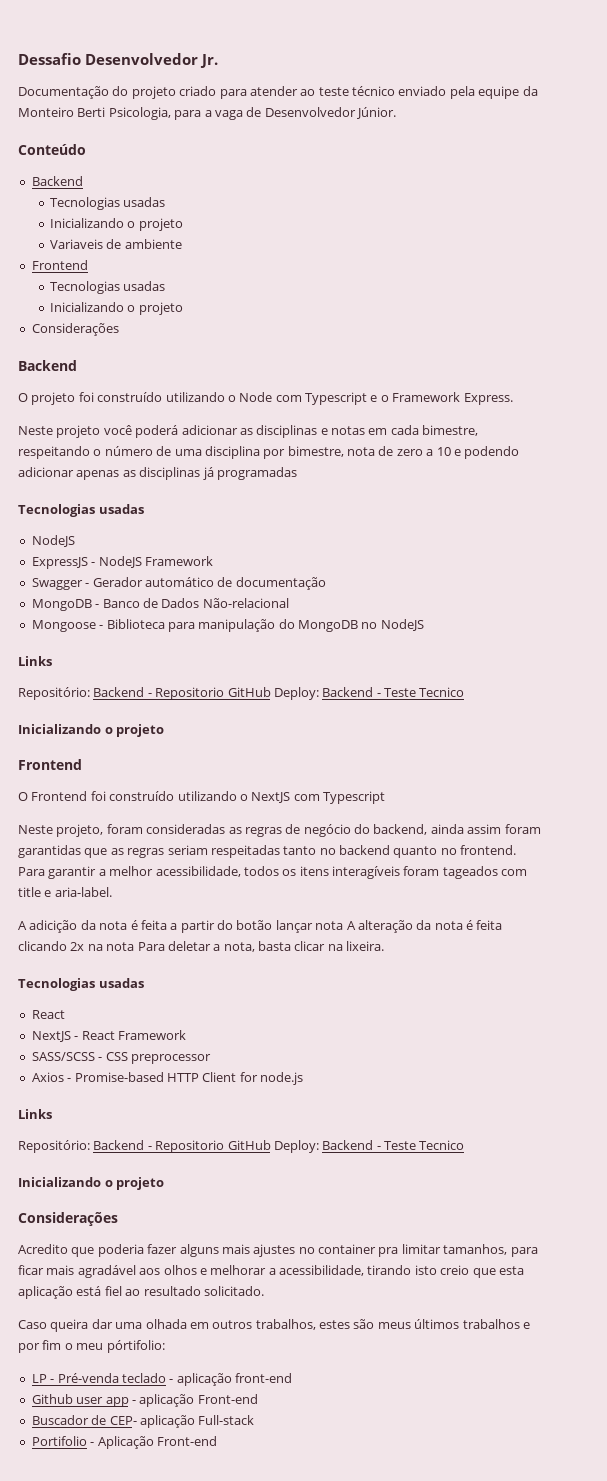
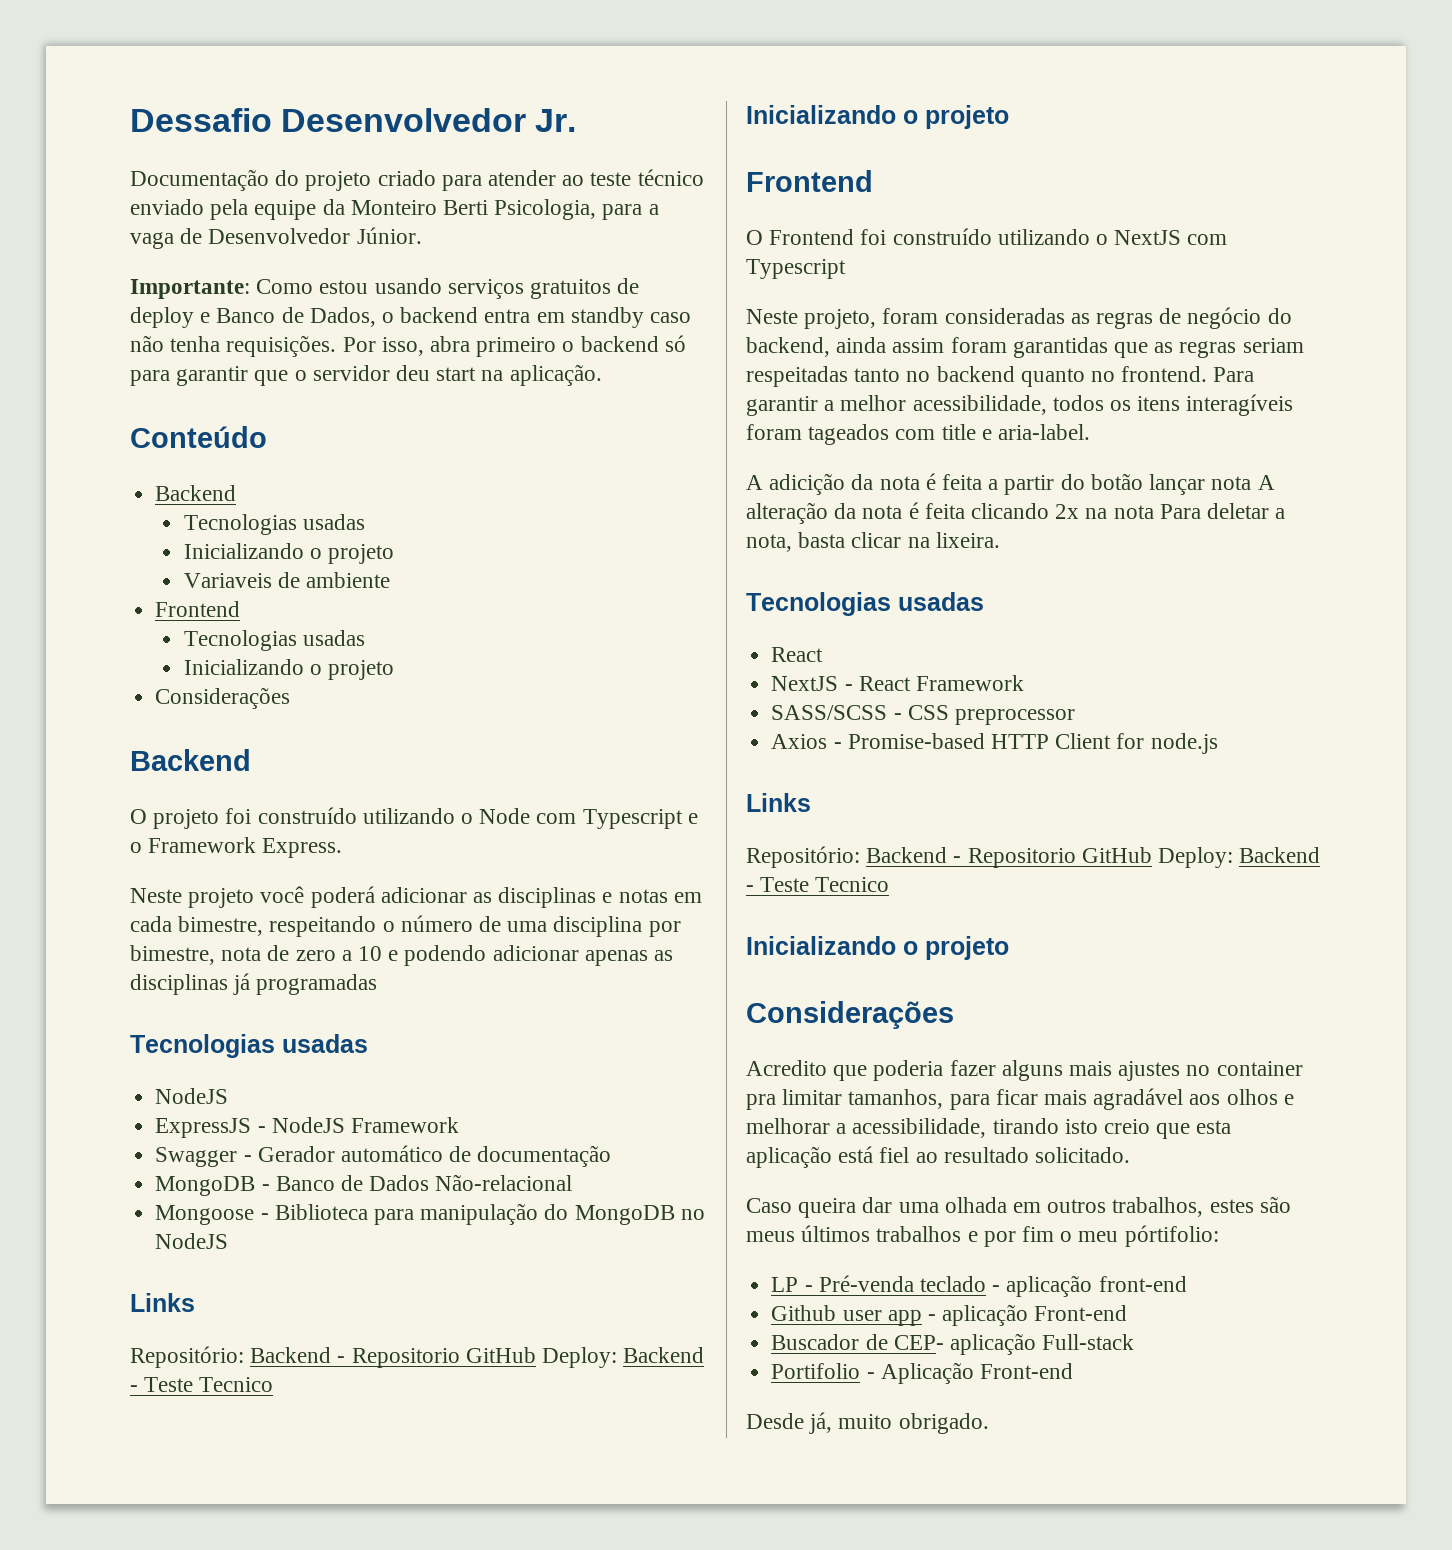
+ Importante: Como estou usando serviços gratuitos de deploy e Banco de Dados, o backend entra em standby caso não tenha requisições. Por isso, abra primeiro o backend só para garantir que o servidor deu start na aplicação.
+ Desde já, muito obrigado.

